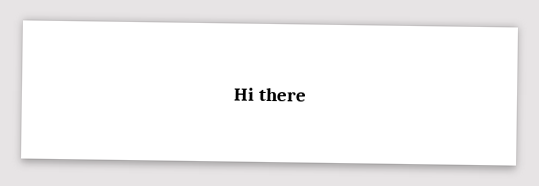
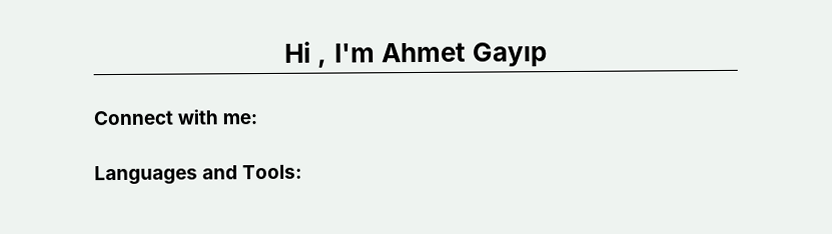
- Hi there
+ Hi , I'm Ahmet Gayıp
+ Connect with me:
+ Languages and Tools:

